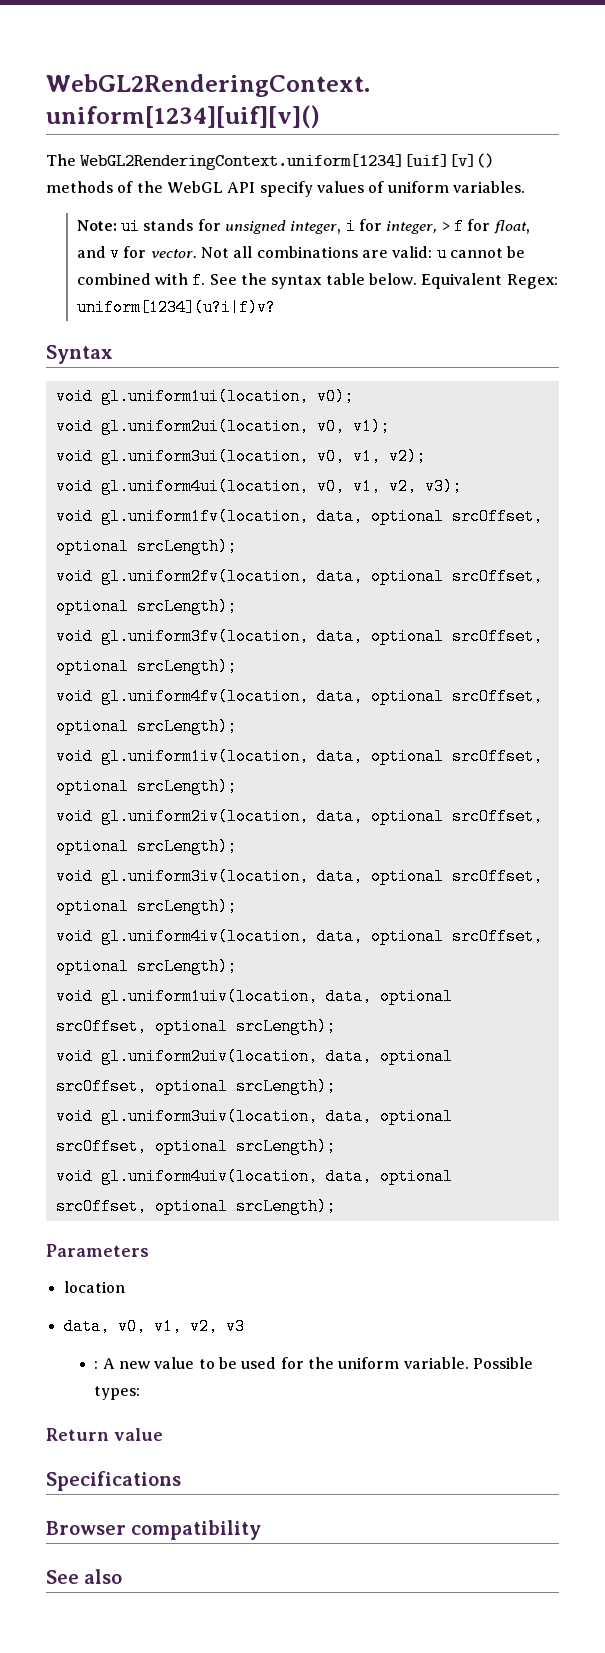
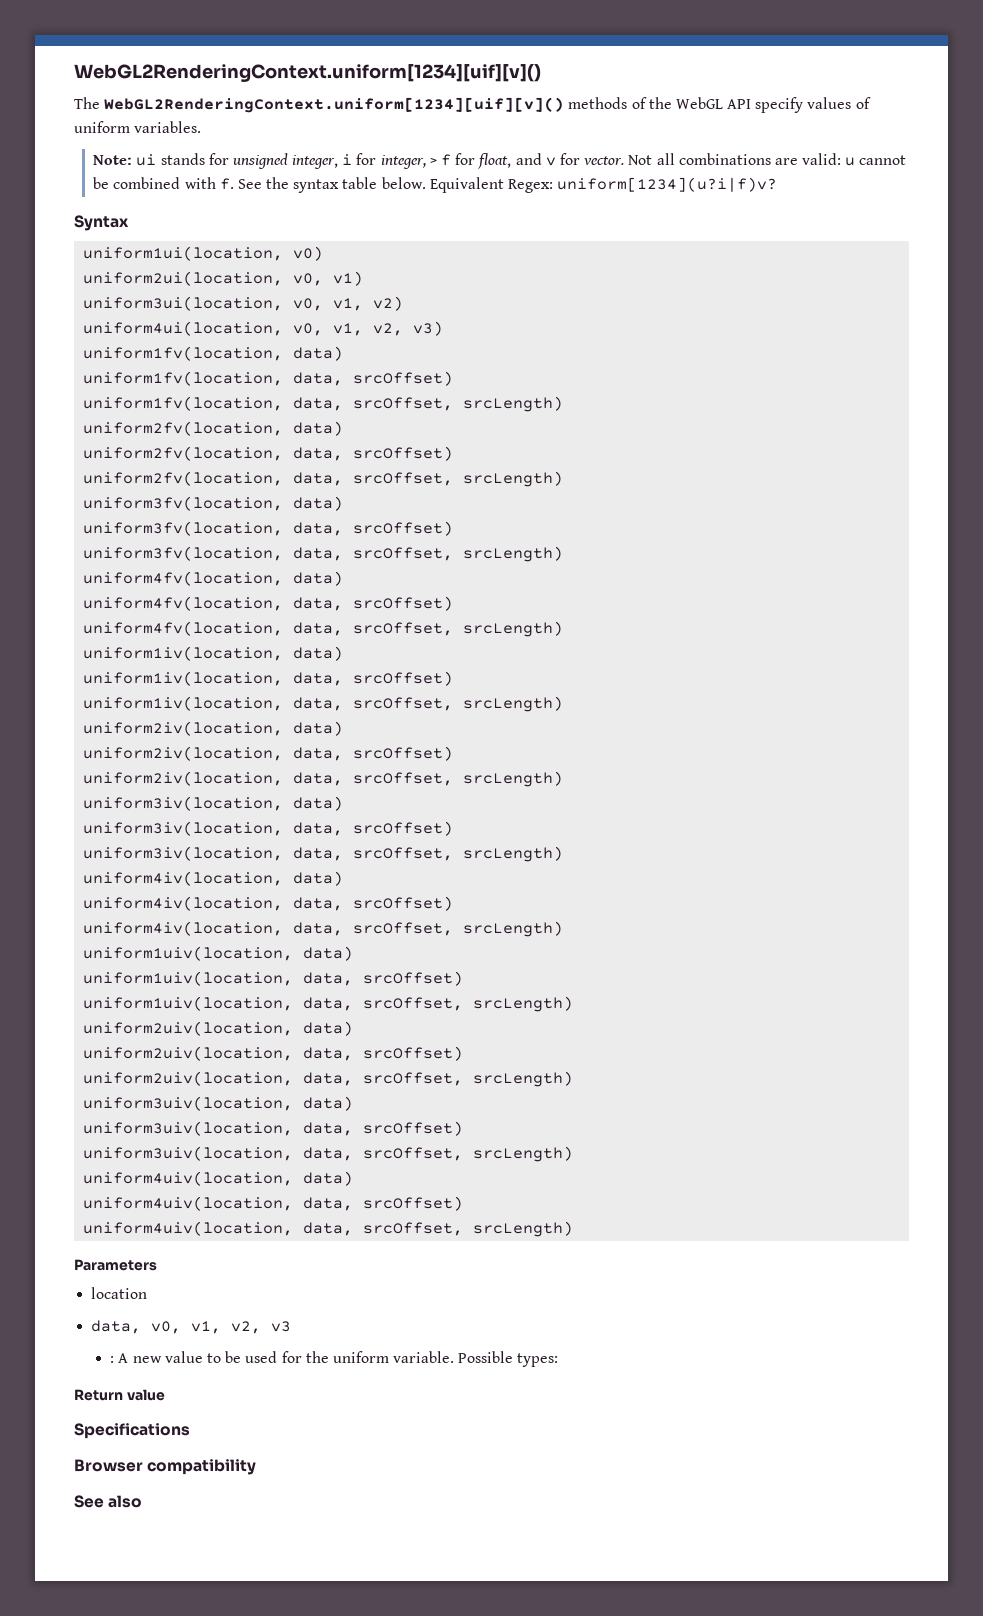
- void gl.uniform1ui(location, v0);
- void gl.uniform2ui(location, v0, v1);
- void gl.uniform3ui(location, v0, v1, v2);
- void gl.uniform4ui(location, v0, v1, v2, v3);
- void gl.uniform1fv(location, data, optional srcOffset, optional srcLength);
- void gl.uniform2fv(location, data, optional srcOffset, optional srcLength);
- void gl.uniform3fv(location, data, optional srcOffset, optional srcLength);
- void gl.uniform4fv(location, data, optional srcOffset, optional srcLength);
- void gl.uniform1iv(location, data, optional srcOffset, optional srcLength);
- void gl.uniform2iv(location, data, optional srcOffset, optional srcLength);
- void gl.uniform3iv(location, data, optional srcOffset, optional srcLength);
- void gl.uniform4iv(location, data, optional srcOffset, optional srcLength);
- void gl.uniform1uiv(location, data, optional srcOffset, optional srcLength);
- void gl.uniform2uiv(location, data, optional srcOffset, optional srcLength);
- void gl.uniform3uiv(location, data, optional srcOffset, optional srcLength);
- void gl.uniform4uiv(location, data, optional srcOffset, optional srcLength);
+ uniform1ui(location, v0)
+ uniform2ui(location, v0, v1)
+ uniform3ui(location, v0, v1, v2)
+ uniform4ui(location, v0, v1, v2, v3)
+ uniform1fv(location, data)
+ uniform1fv(location, data, srcOffset)
+ uniform1fv(location, data, srcOffset, srcLength)
+ uniform2fv(location, data)
+ uniform2fv(location, data, srcOffset)
+ uniform2fv(location, data, srcOffset, srcLength)
+ uniform3fv(location, data)
+ uniform3fv(location, data, srcOffset)
+ uniform3fv(location, data, srcOffset, srcLength)
+ uniform4fv(location, data)
+ uniform4fv(location, data, srcOffset)
+ uniform4fv(location, data, srcOffset, srcLength)
+ uniform1iv(location, data)
+ uniform1iv(location, data, srcOffset)
+ uniform1iv(location, data, srcOffset, srcLength)
+ uniform2iv(location, data)
+ uniform2iv(location, data, srcOffset)
+ uniform2iv(location, data, srcOffset, srcLength)
+ uniform3iv(location, data)
+ uniform3iv(location, data, srcOffset)
+ uniform3iv(location, data, srcOffset, srcLength)
+ uniform4iv(location, data)
+ uniform4iv(location, data, srcOffset)
+ uniform4iv(location, data, srcOffset, srcLength)
+ uniform1uiv(location, data)
+ uniform1uiv(location, data, srcOffset)
+ uniform1uiv(location, data, srcOffset, srcLength)
+ uniform2uiv(location, data)
+ uniform2uiv(location, data, srcOffset)
+ uniform2uiv(location, data, srcOffset, srcLength)
+ uniform3uiv(location, data)
+ uniform3uiv(location, data, srcOffset)
+ uniform3uiv(location, data, srcOffset, srcLength)
+ uniform4uiv(location, data)
+ uniform4uiv(location, data, srcOffset)
+ uniform4uiv(location, data, srcOffset, srcLength)

